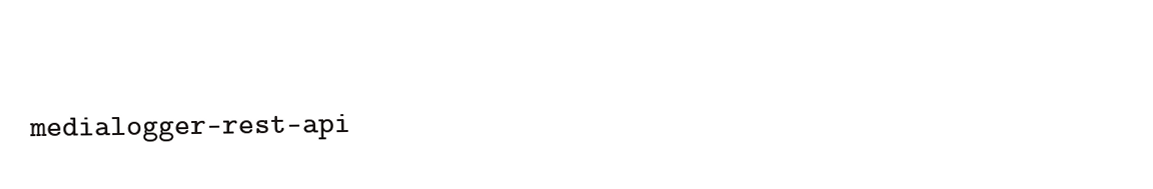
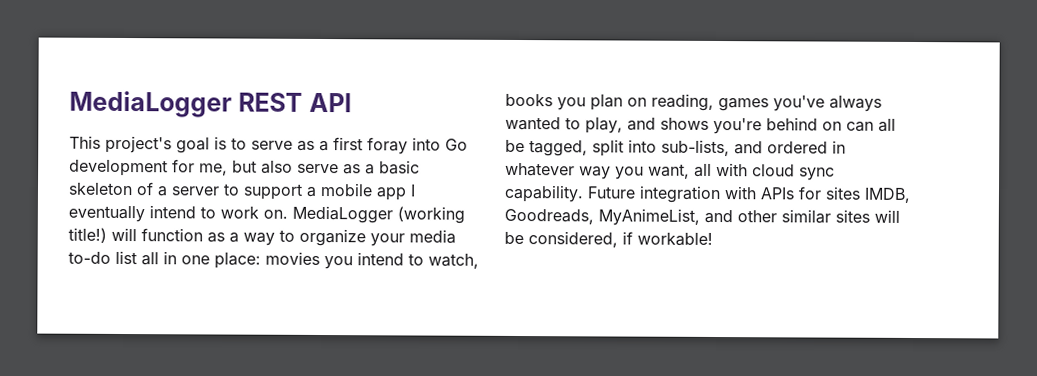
- medialogger-rest-api
+ MediaLogger REST API
+ This project's goal is to serve as a first foray into Go development for me, but also serve as a basic skeleton of a server to support a mobile app I eventually intend to work on. MediaLogger (working title!) will function as a way to organize your media to-do list all in one place: movies you intend to watch, books you plan on reading, games you've always wanted to play, and shows you're behind on can all be tagged, split into sub-lists, and ordered in whatever way you want, all with cloud sync capability. Future integration with APIs for sites IMDB, Goodreads, MyAnimeList, and other similar sites will be considered, if workable!

